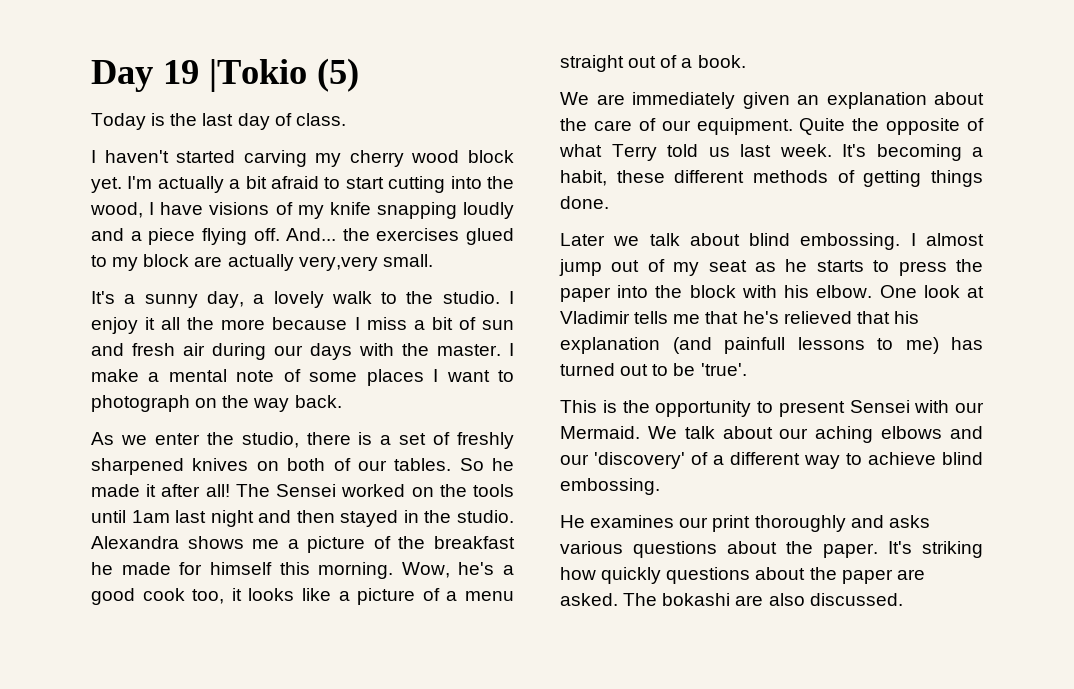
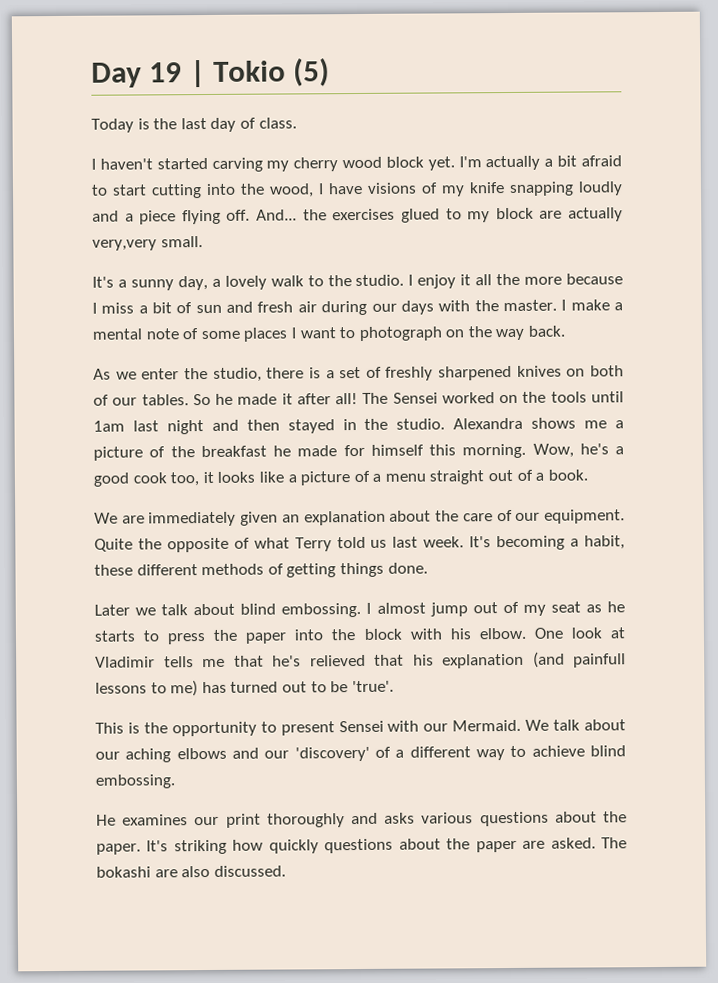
- Day 19 |Tokio (5)
+ Day 19 | Tokio (5)

